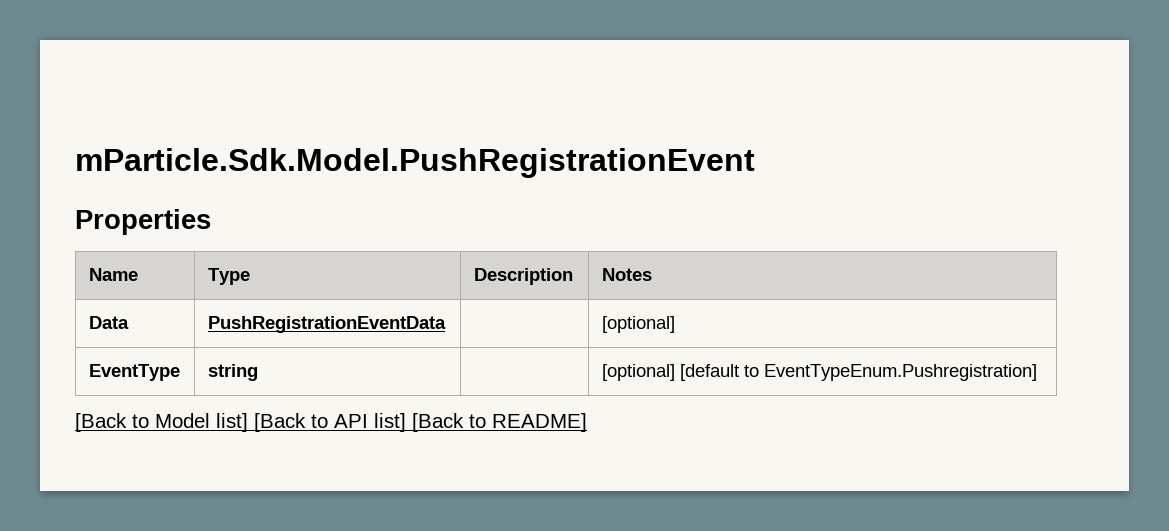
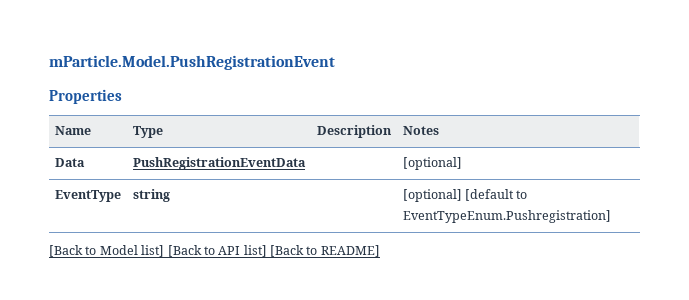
- mParticle.Sdk.Model.PushRegistrationEvent
+ mParticle.Model.PushRegistrationEvent

